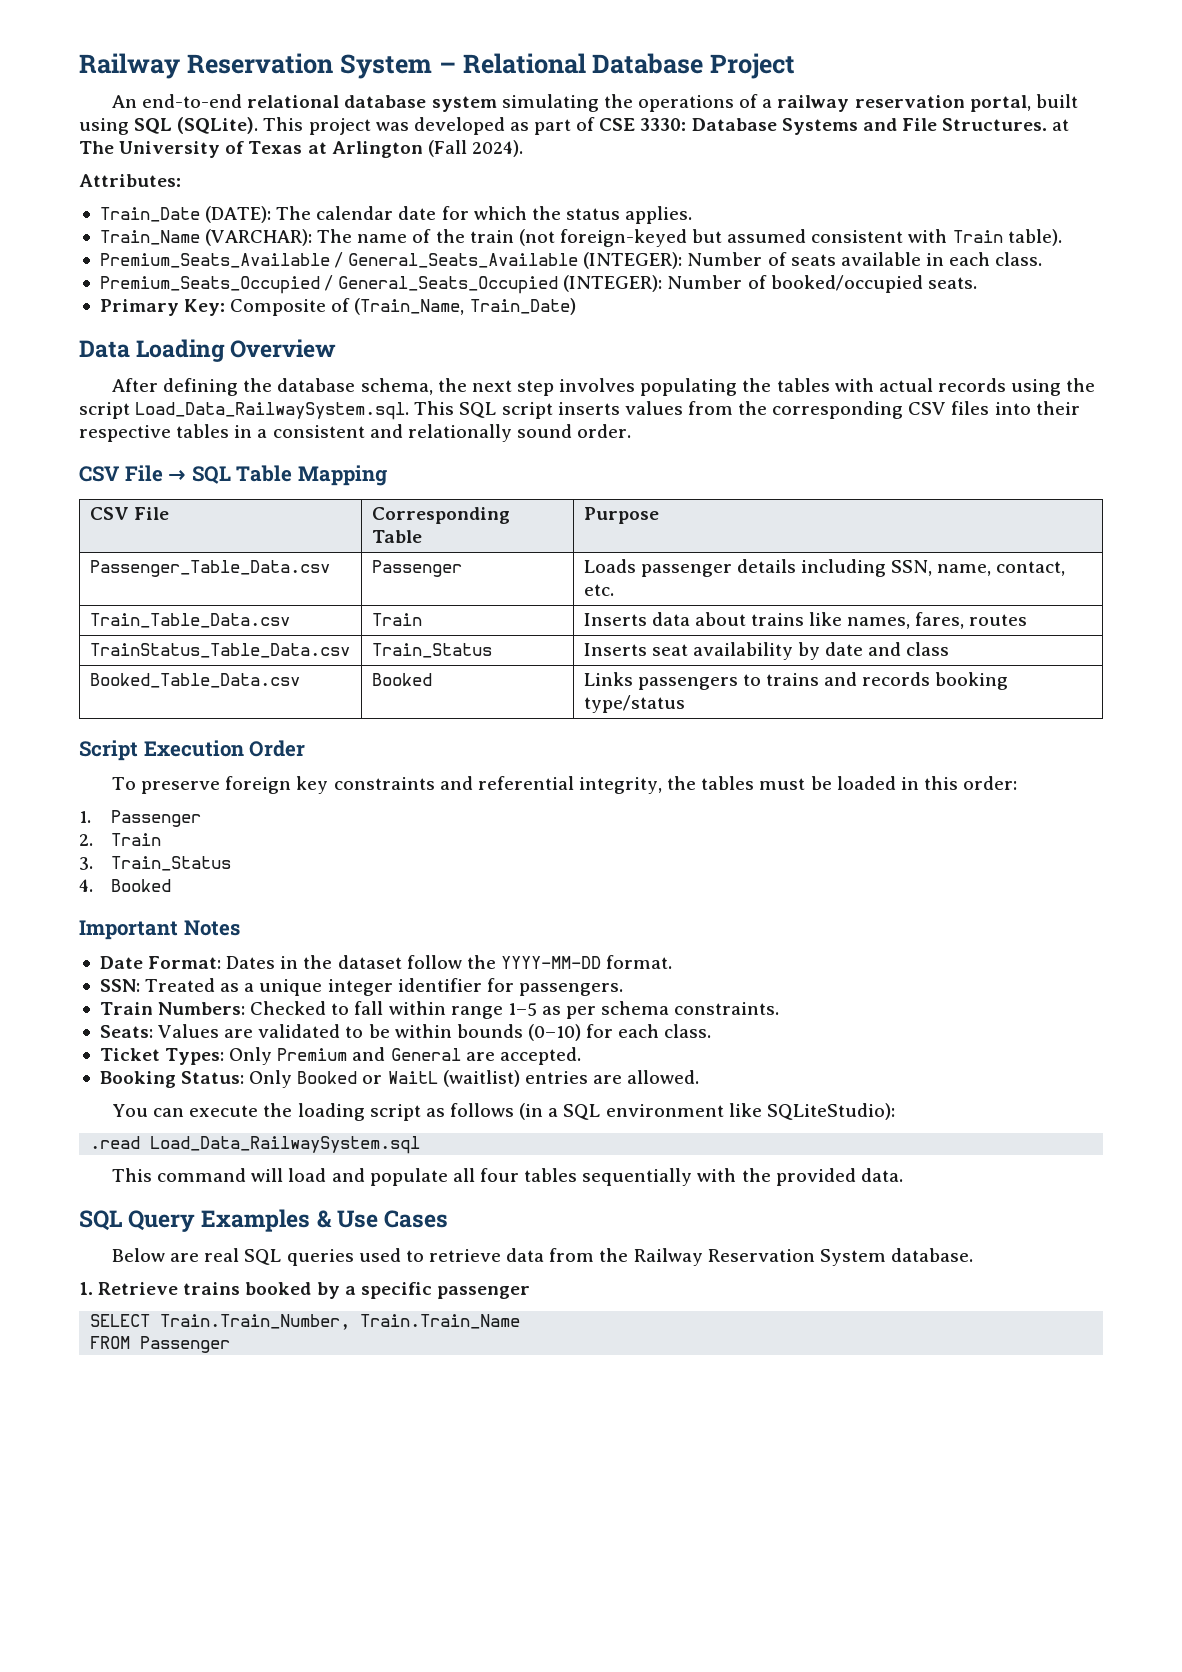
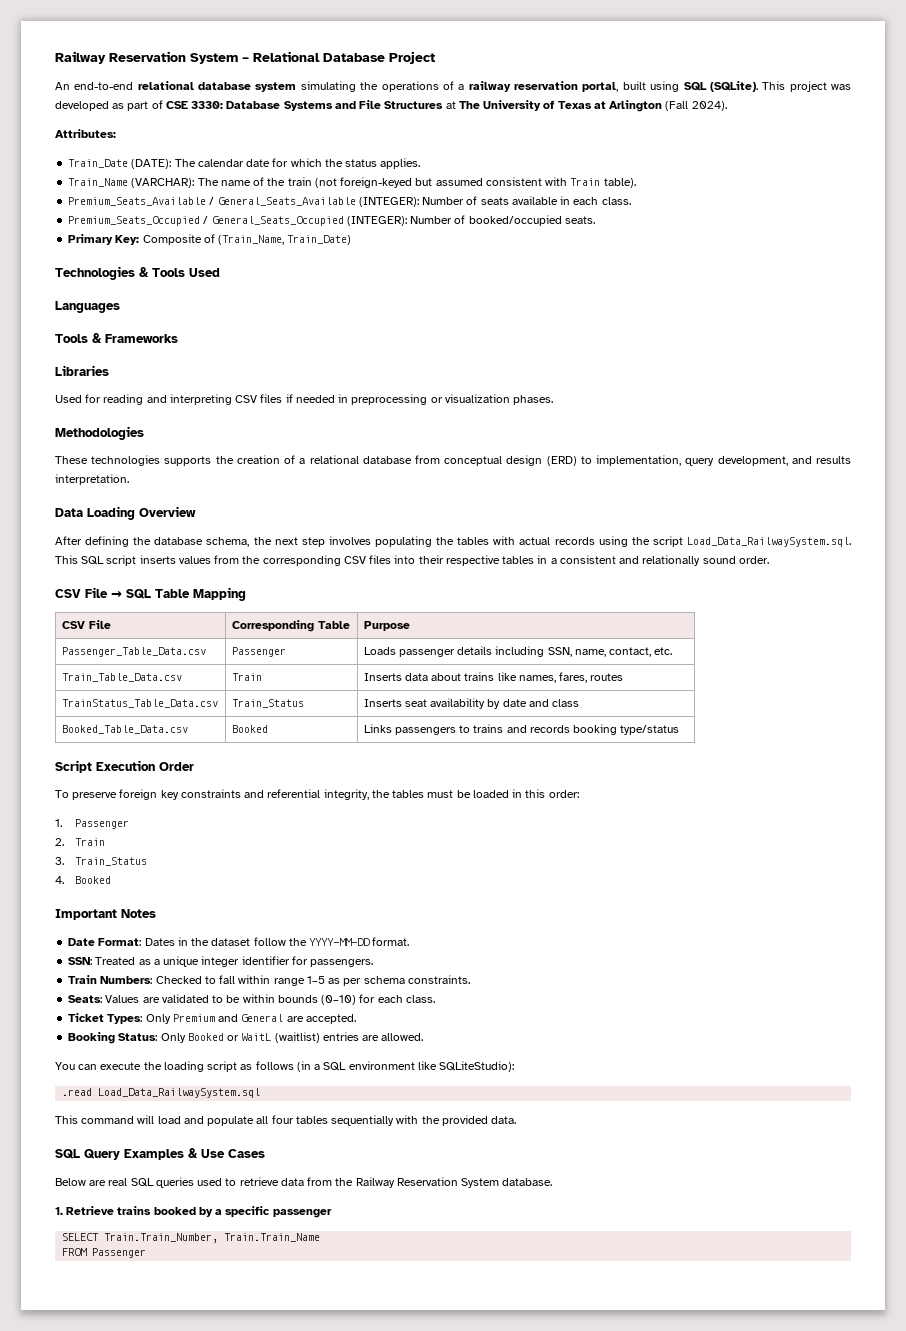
- This project was developed as part of CSE 3330: Database Systems and File Structures. at The University of Texas at Arlington (Fall 2024).
+ This project was developed as part of CSE 3330: Database Systems and File Structures at The University of Texas at Arlington (Fall 2024).
+ Technologies & Tools Used
+ Languages
+ Tools & Frameworks
+ Libraries
+ Used for reading and interpreting CSV files if needed in preprocessing or visualization phases.
+ Methodologies
+ These technologies supports the creation of a relational database from conceptual design (ERD) to implementation, query development, and results interpretation.

